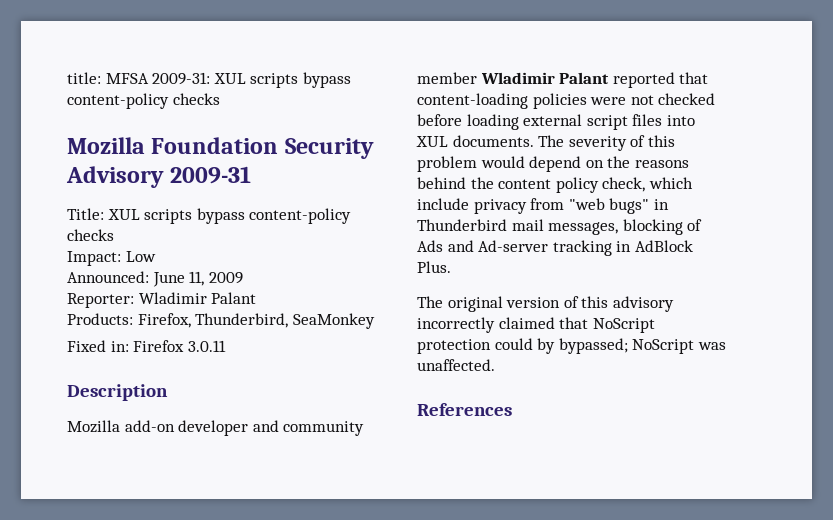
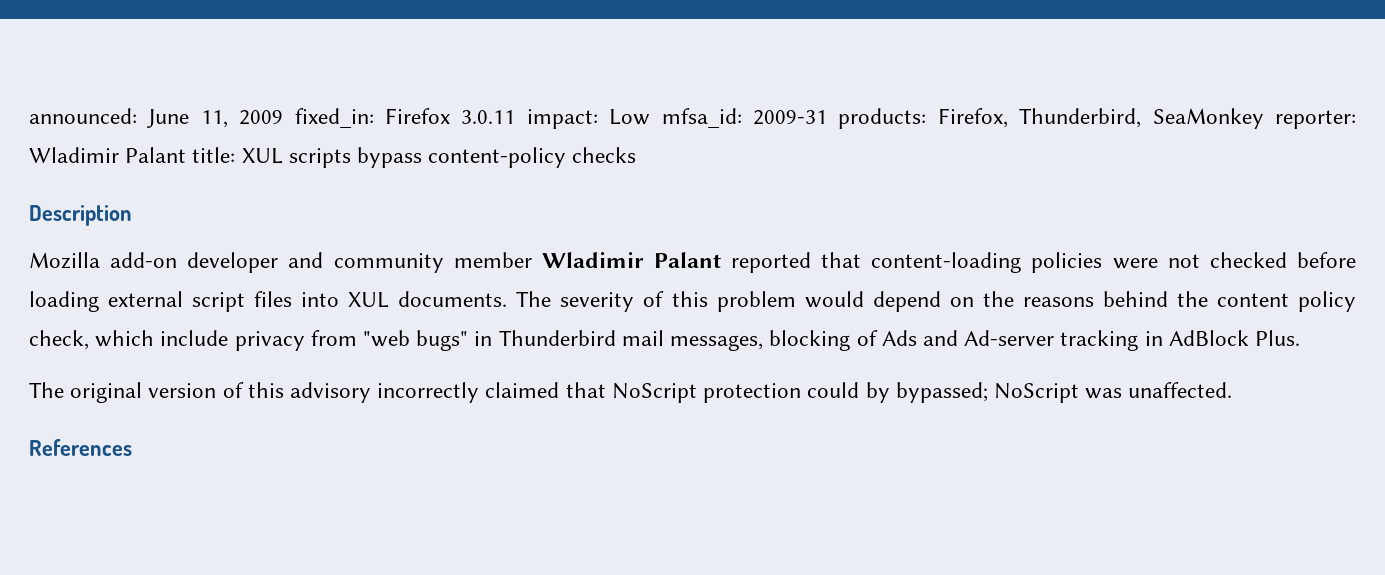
- title: MFSA 2009-31: XUL scripts bypass content-policy checks
- Mozilla Foundation Security Advisory 2009-31
- Title: XUL scripts bypass content-policy checks
- Impact: Low
- Announced: June 11, 2009
- Reporter: Wladimir Palant
- Products: Firefox, Thunderbird, SeaMonkey
- Fixed in: Firefox 3.0.11
+ announced: June 11, 2009 fixed_in: Firefox 3.0.11 impact: Low mfsa_id: 2009-31 products: Firefox, Thunderbird, SeaMonkey reporter: Wladimir Palant title: XUL scripts bypass content-policy checks

